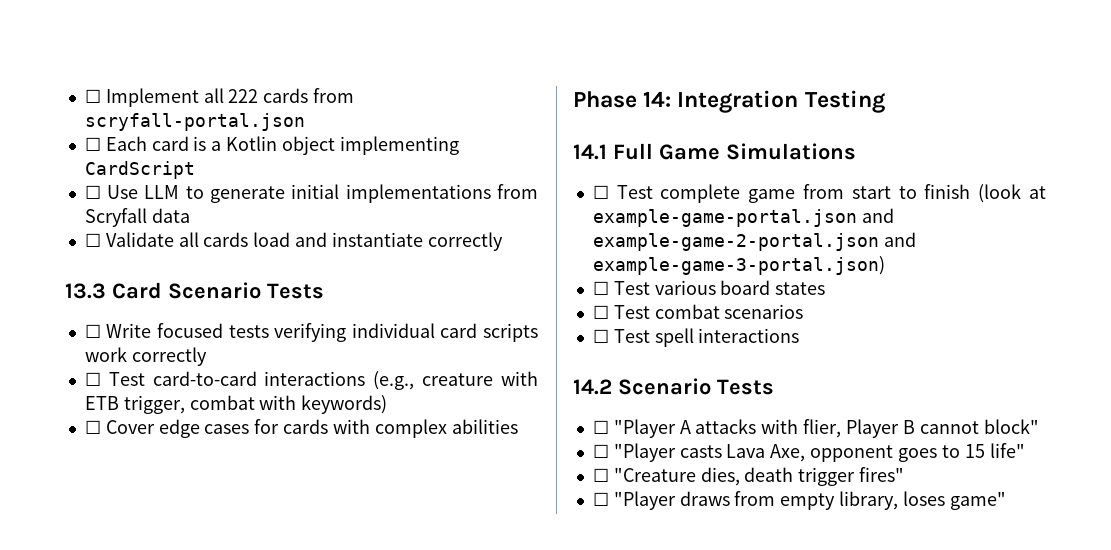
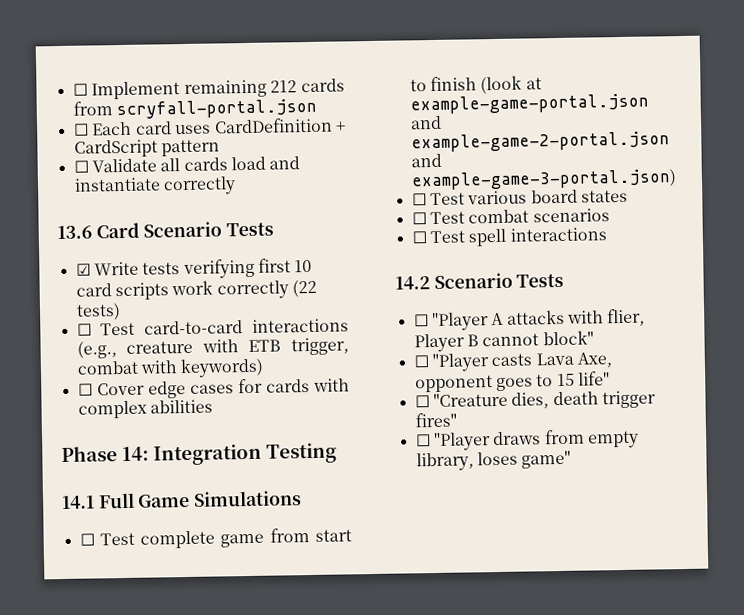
- ☐ Implement all 222 cards from scryfall-portal.json
+ ☐ Implement remaining 212 cards from scryfall-portal.json
- ☐ Each card is a Kotlin object implementing CardScript
- ☐ Use LLM to generate initial implementations from Scryfall data
+ ☐ Each card uses CardDefinition + CardScript pattern
- 13.3 Card Scenario Tests
+ 13.6 Card Scenario Tests
- ☐ Write focused tests verifying individual card scripts work correctly
+ ☑ Write tests verifying first 10 card scripts work correctly (22 tests)

